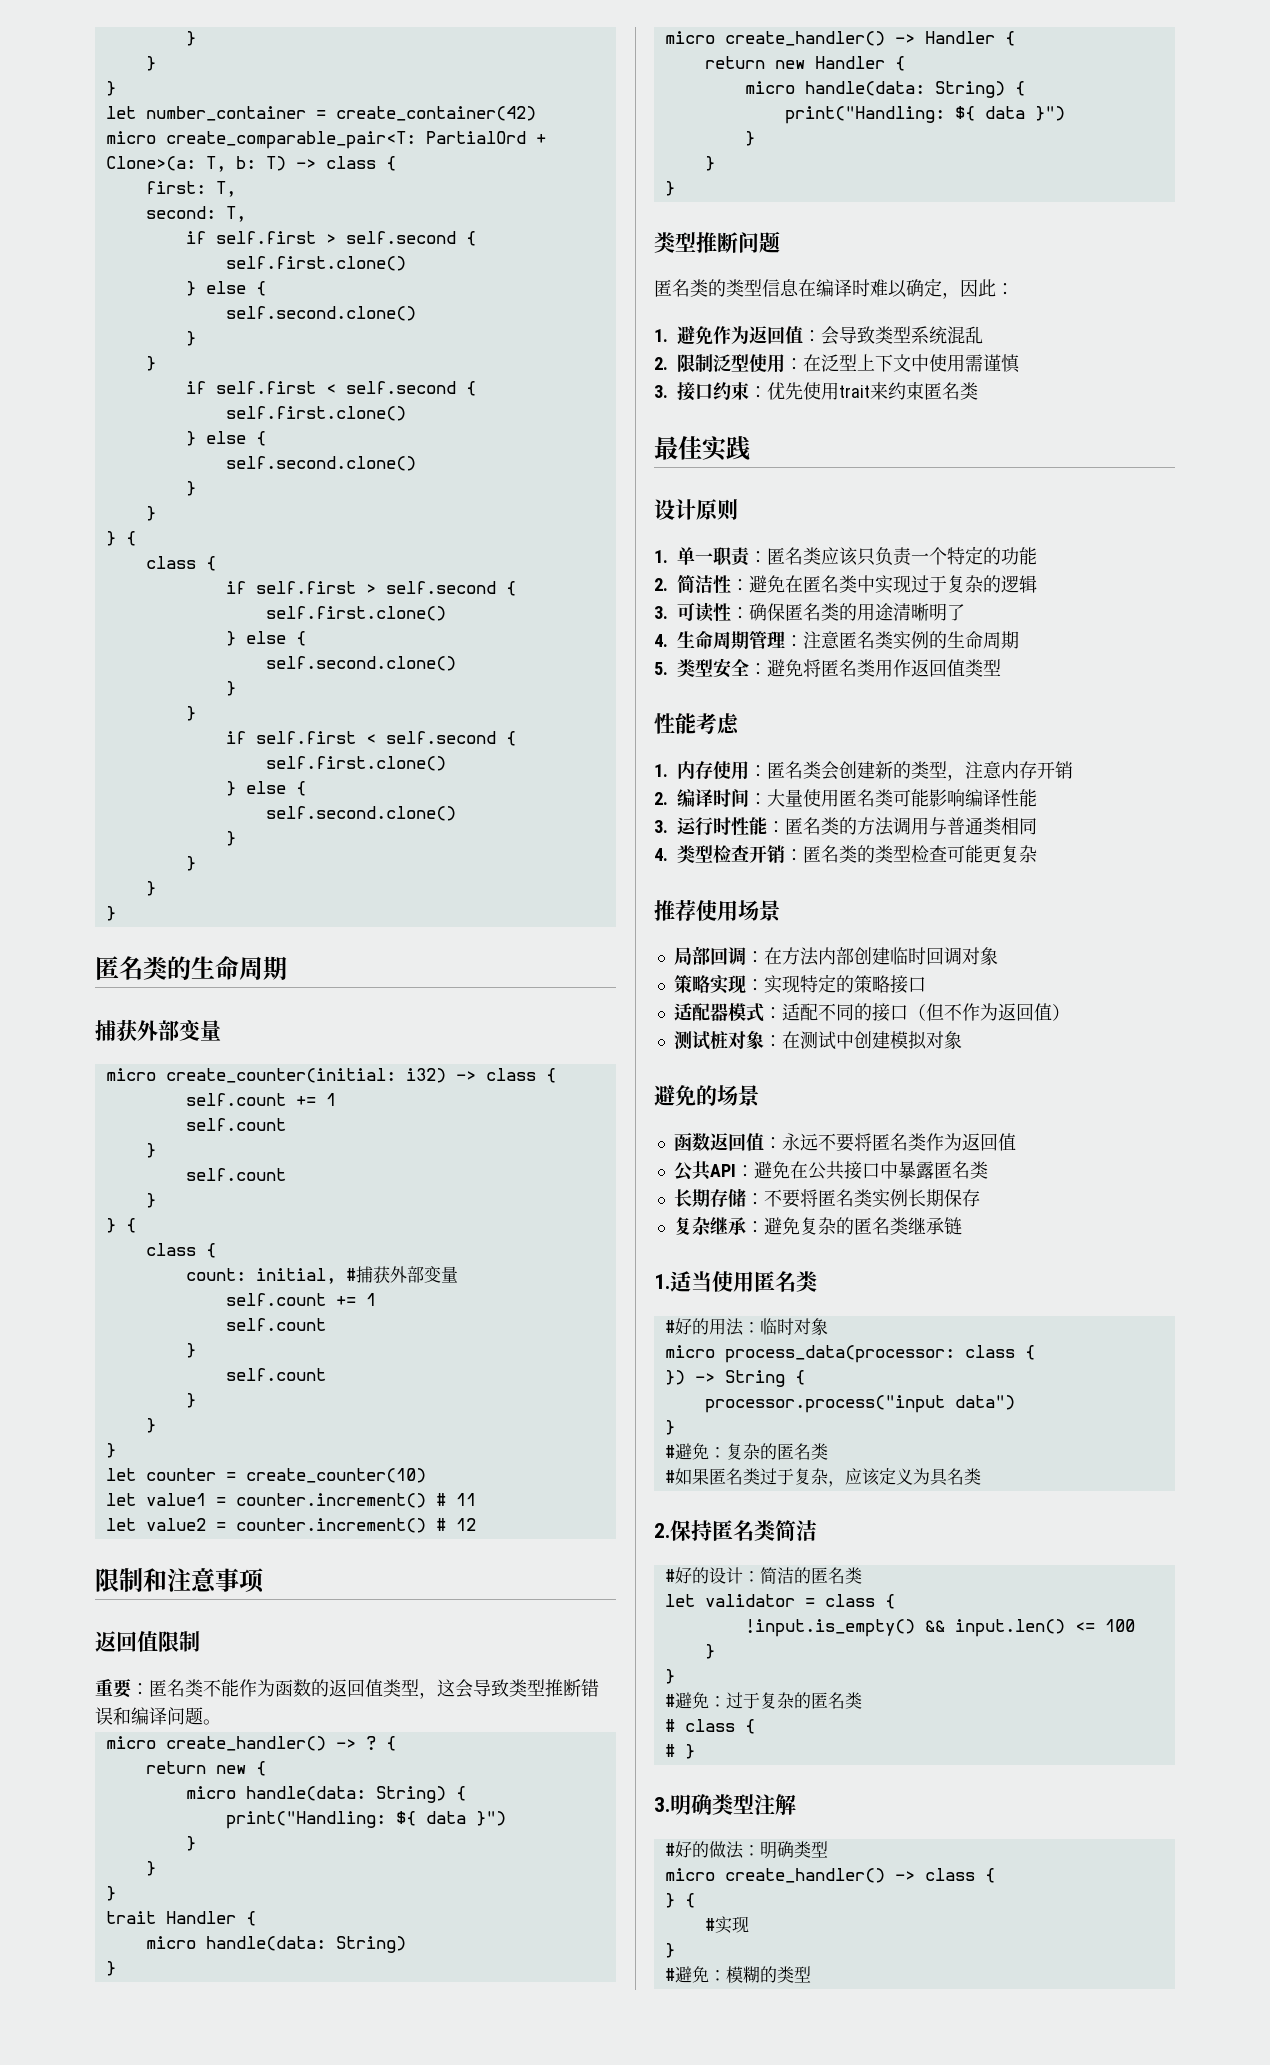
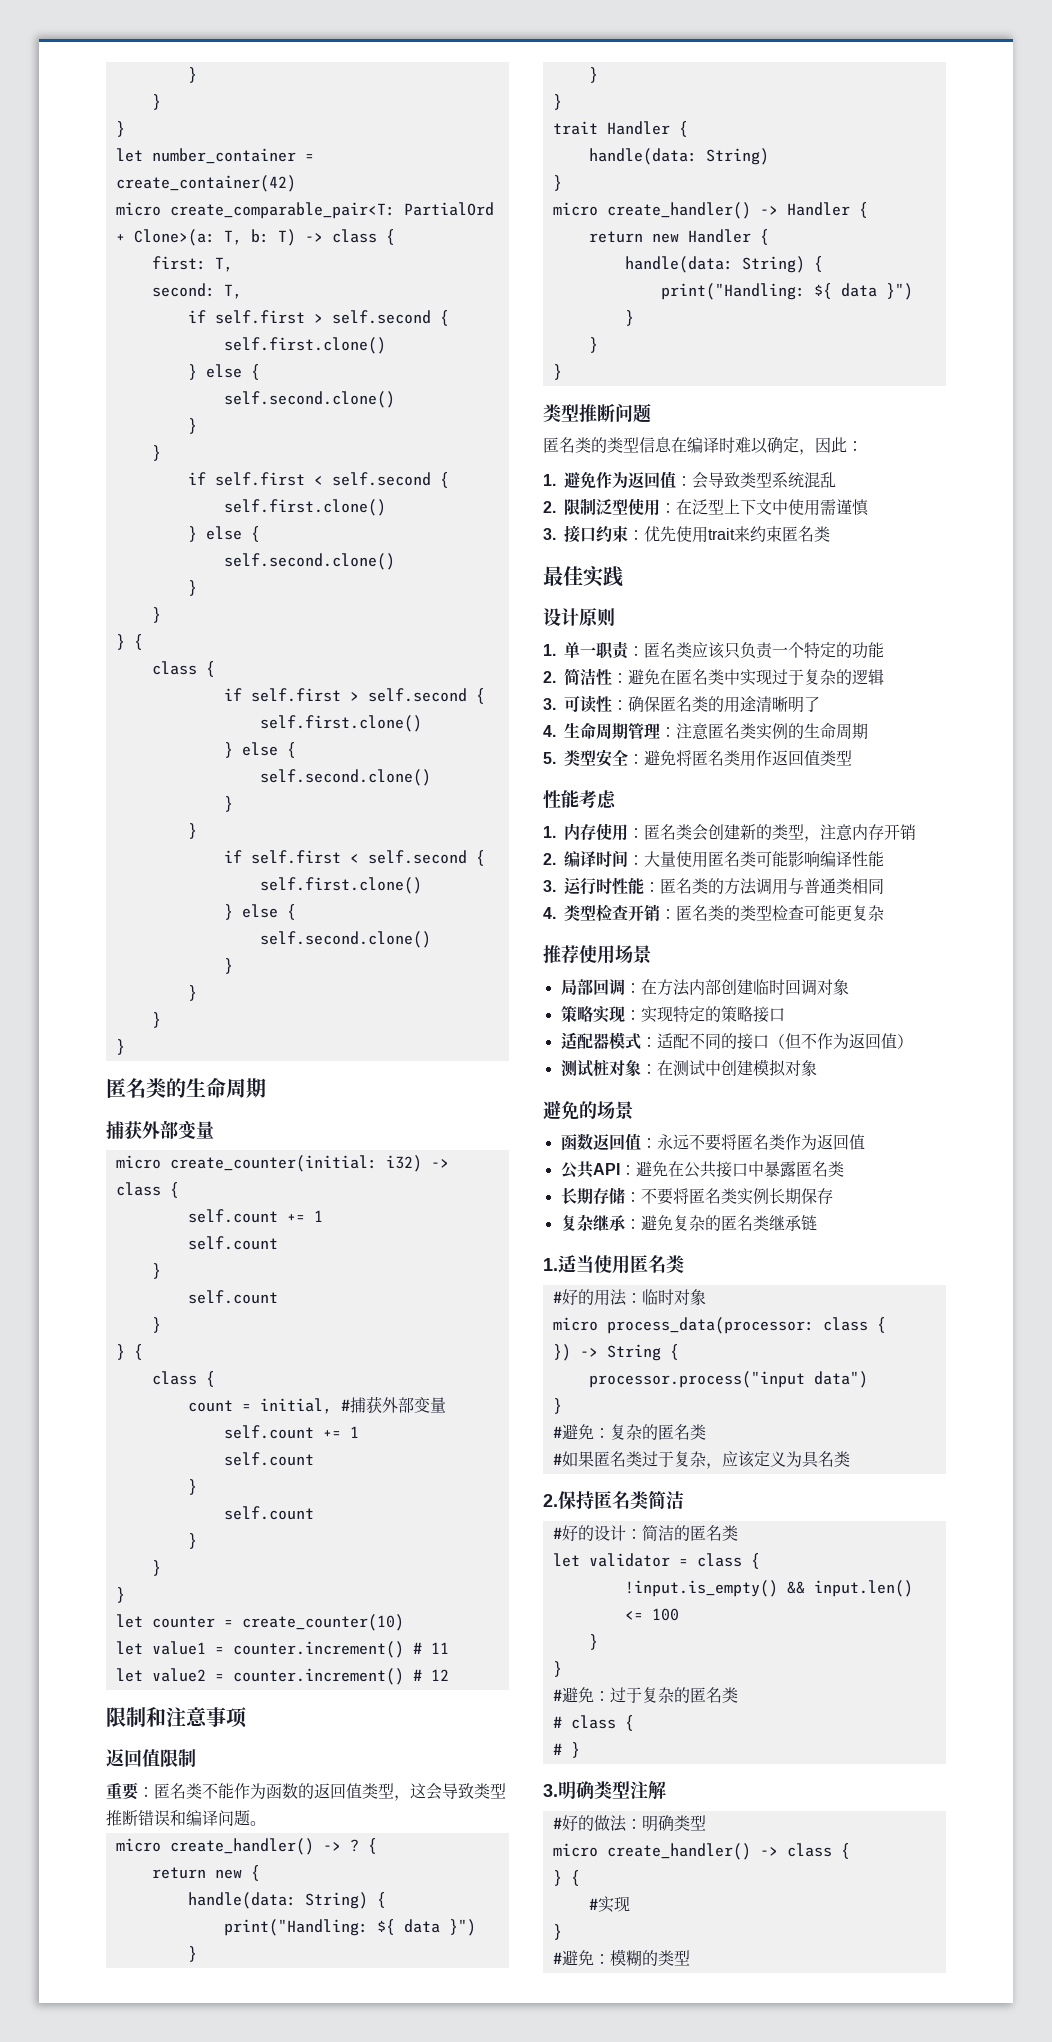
- count: initial, #捕获外部变量
+ count = initial, #捕获外部变量
  return new {
- micro handle(data: String) {
+ handle(data: String) {
  trait Handler {
- micro handle(data: String)
+ handle(data: String)
  return new Handler {
- micro handle(data: String) {
+ handle(data: String) {

